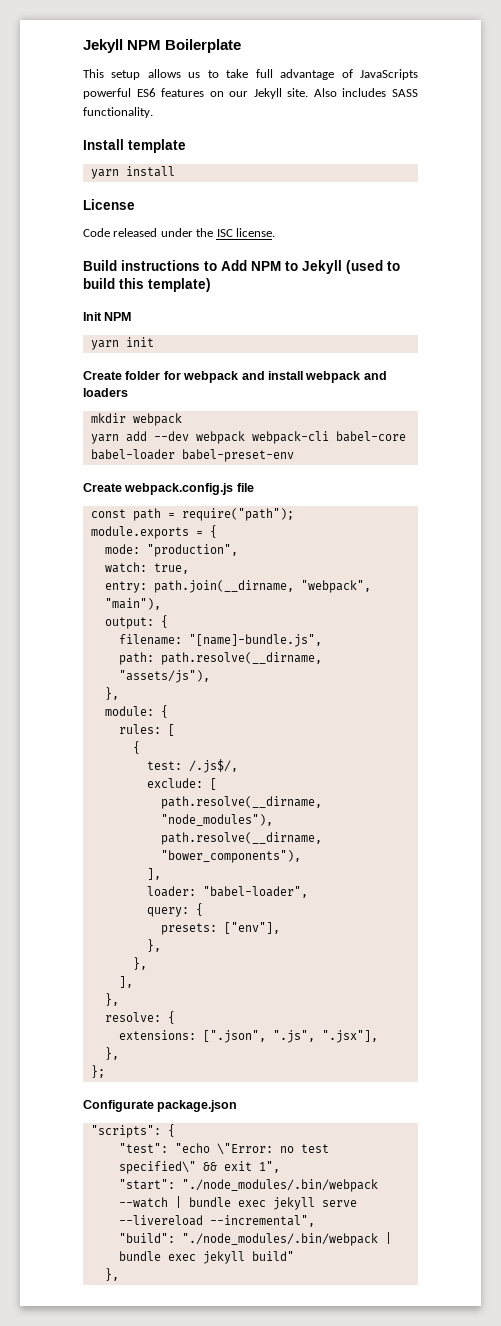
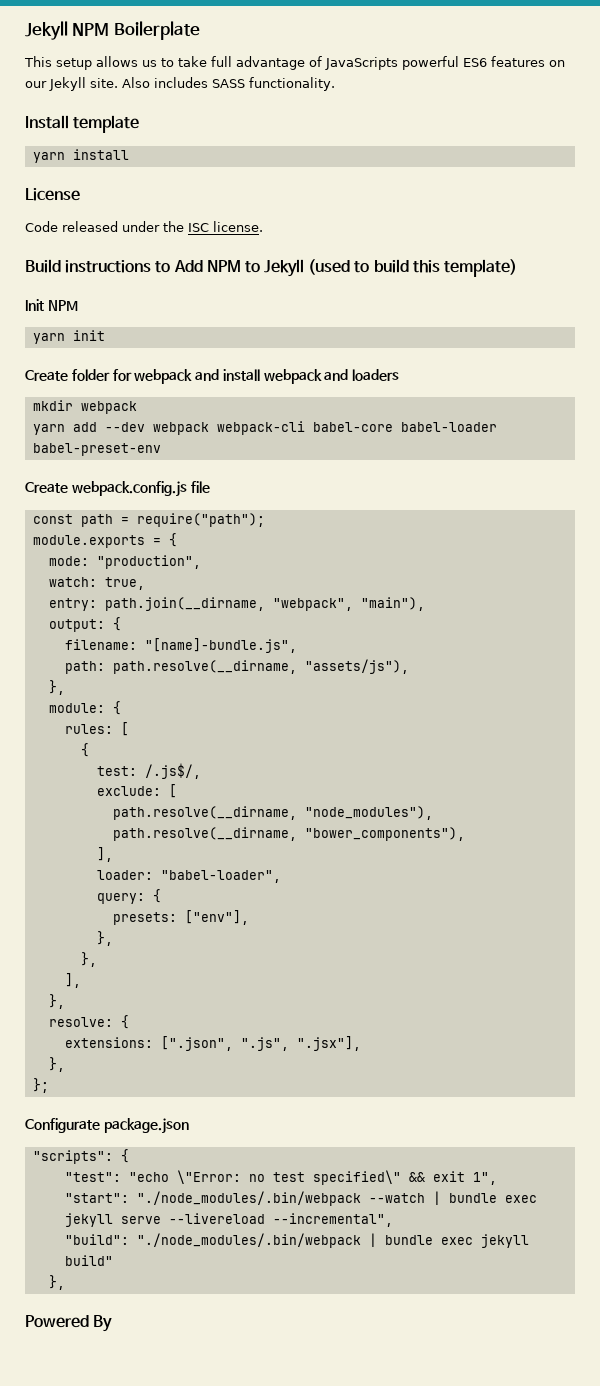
+ Powered By

